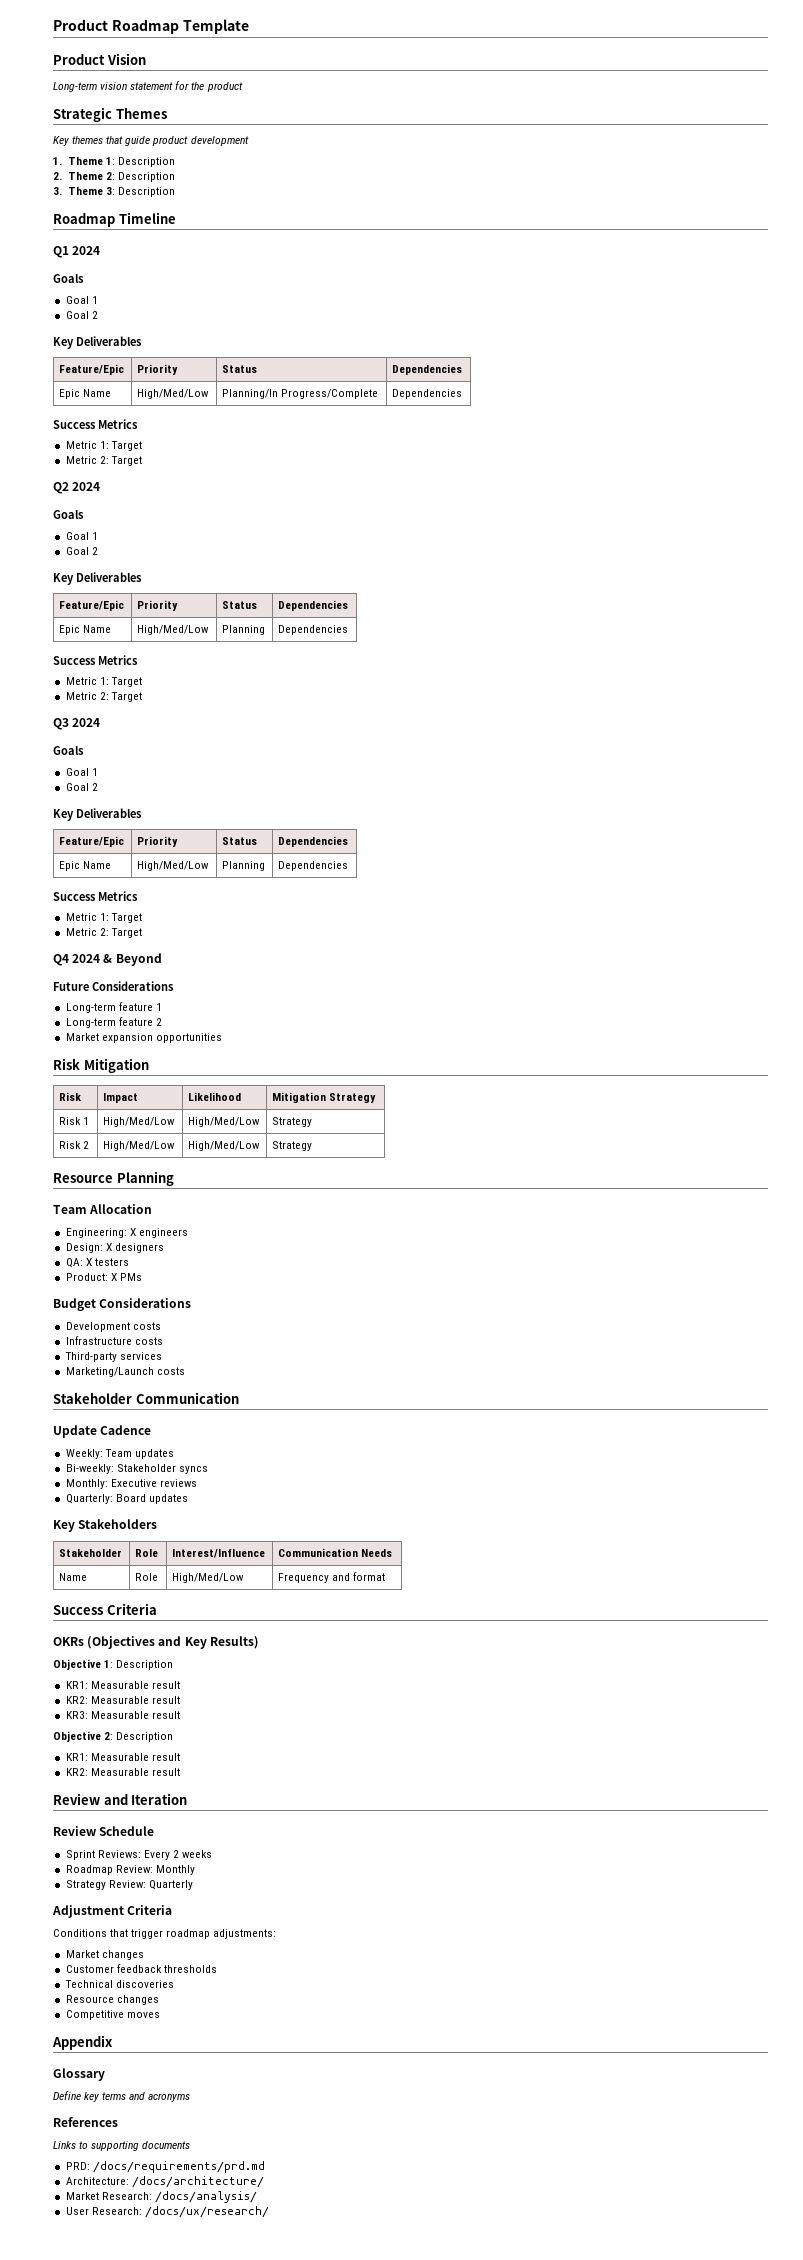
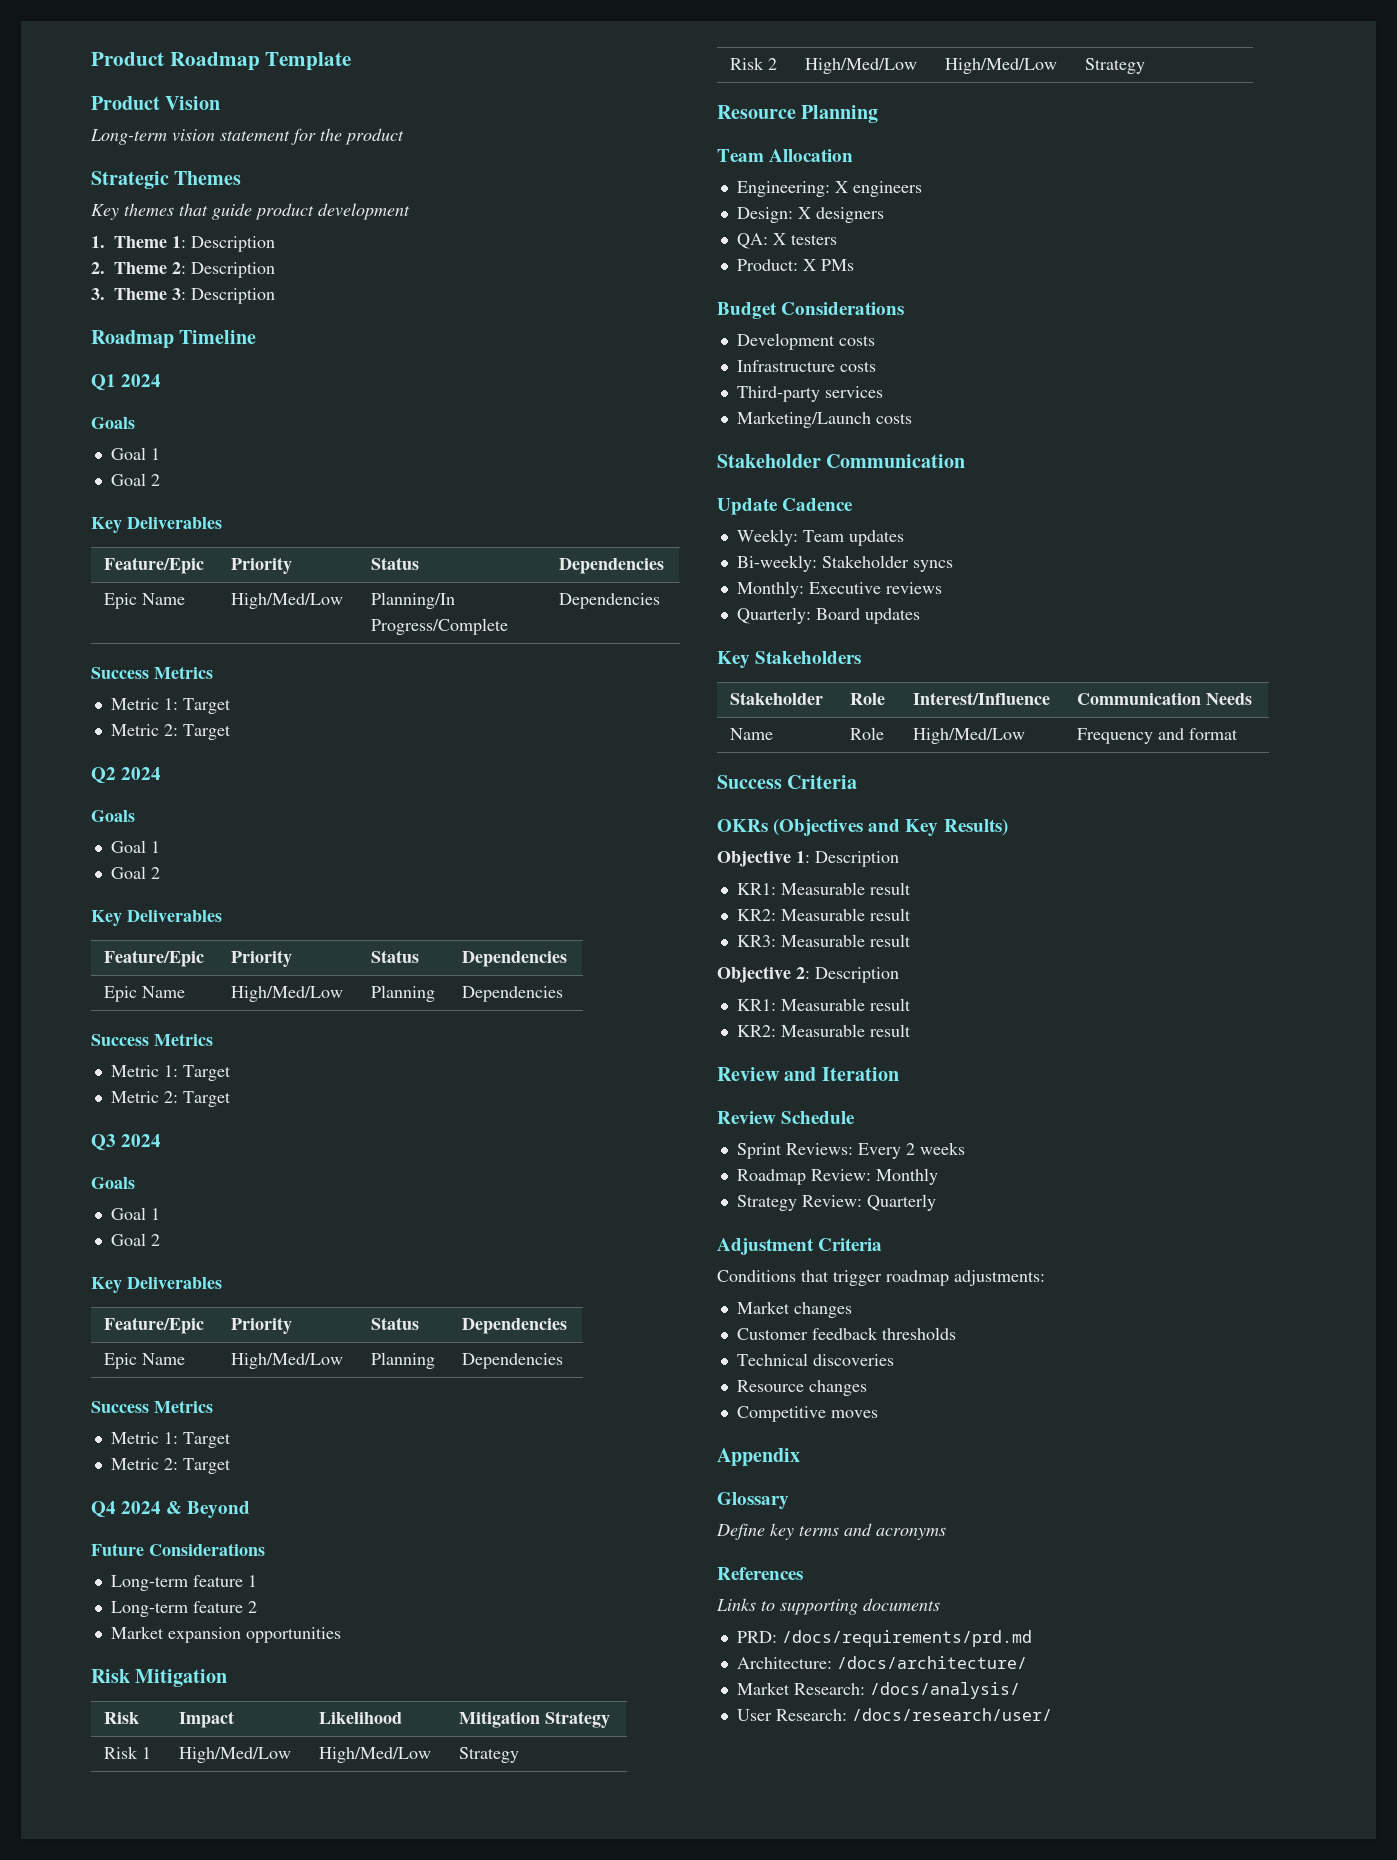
- User Research: /docs/ux/research/
+ User Research: /docs/research/user/

